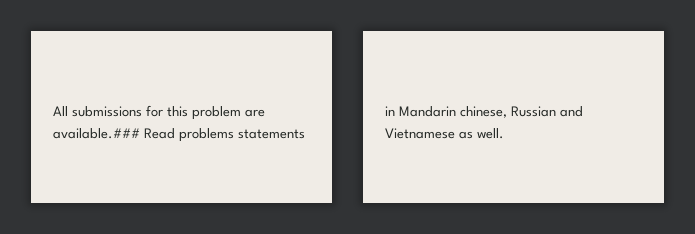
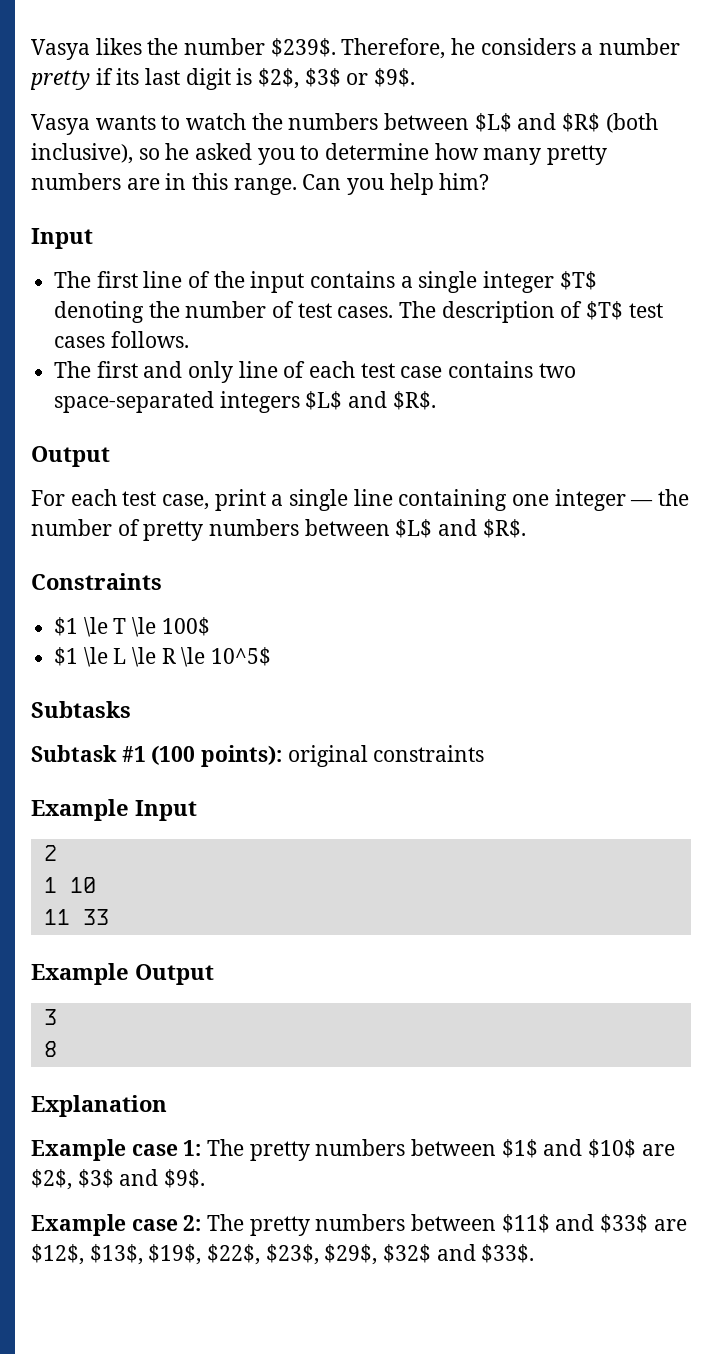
- All submissions for this problem are available.### Read problems statements in Mandarin chinese, Russian and Vietnamese as well.
+ Vasya likes the number $239$. Therefore, he considers a number pretty if its last digit is $2$, $3$ or $9$.
+ Vasya wants to watch the numbers between $L$ and $R$ (both inclusive), so he asked you to determine how many pretty numbers are in this range. Can you help him?
+ Input
+ The first line of the input contains a single integer $T$ denoting the number of test cases. The description of $T$ test cases follows.
+ The first and only line of each test case contains two space-separated integers $L$ and $R$.
+ Output
+ For each test case, print a single line containing one integer — the number of pretty numbers between $L$ and $R$.
+ Constraints
+ $1 \le T \le 100$
+ $1 \le L \le R \le 10^5$
+ Subtasks
+ Subtask #1 (100 points): original constraints
+ Example Input
+ 2
+ 1 10
+ 11 33
+ Example Output
+ 3
+ 8
+ Explanation
+ Example case 1: The pretty numbers between $1$ and $10$ are $2$, $3$ and $9$.
+ Example case 2: The pretty numbers between $11$ and $33$ are $12$, $13$, $19$, $22$, $23$, $29$, $32$ and $33$.

